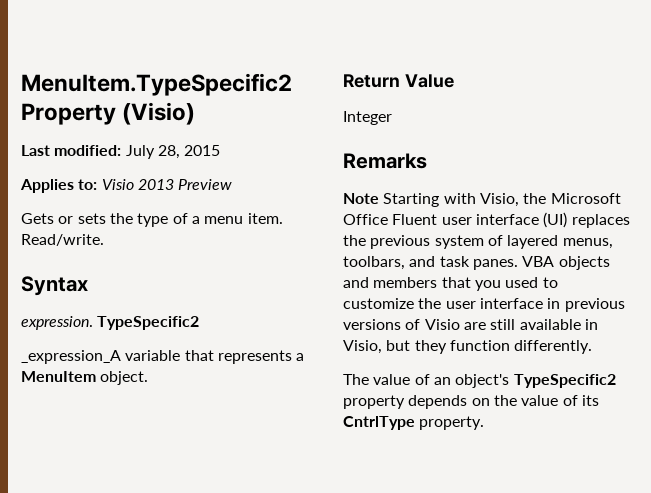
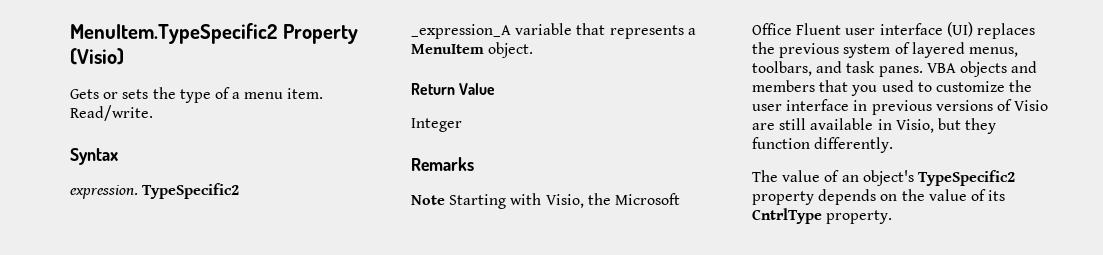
- Last modified: July 28, 2015
- Applies to: Visio 2013 Preview

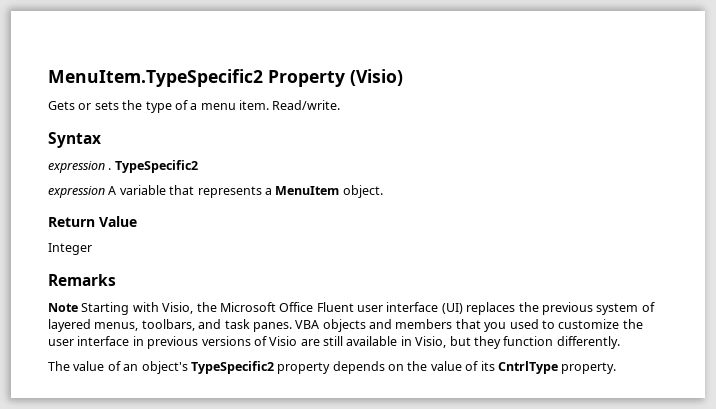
- expression.
+ expression .
- _expression_A variable that represents a MenuItem object.
+ expression A variable that represents a MenuItem object.

